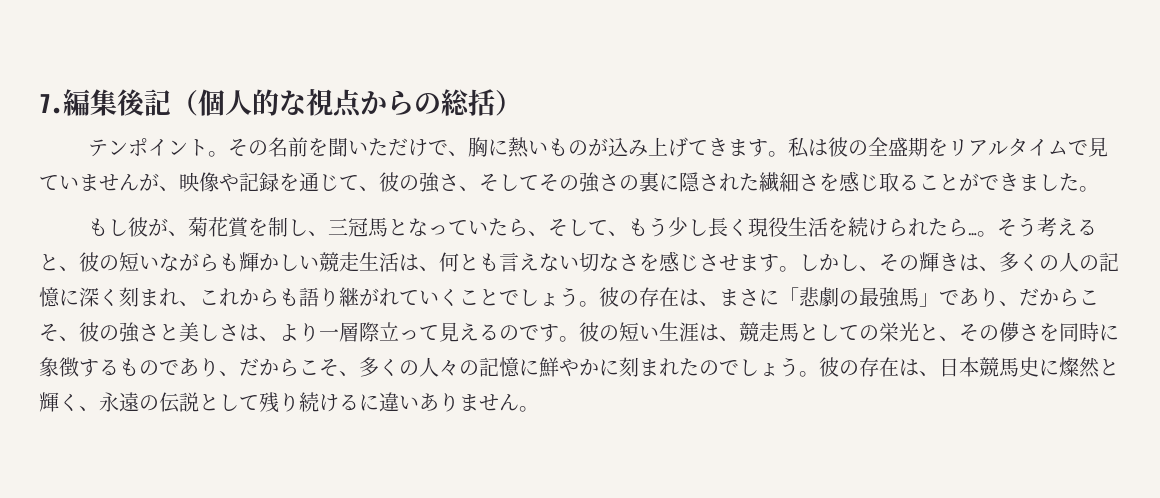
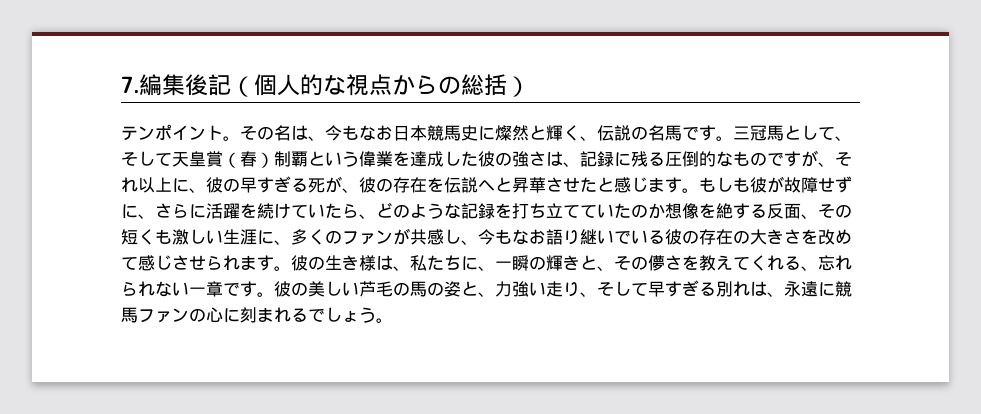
- その名前を聞いただけで、胸に熱いものが込み上げてきます。私は彼の全盛期をリアルタイムで見ていませんが、映像や記録を通じて、彼の強さ、そしてその強さの裏に隠された繊細さを感じ取ることができました。
- もし彼が、菊花賞を制し、三冠馬となっていたら、そして、もう少し長く現役生活を続けられたら…。そう考えると、彼の短いながらも輝かしい競走生活は、何とも言えない切なさを感じさせます。しかし、その輝きは、多くの人の記憶に深く刻まれ、これからも語り継がれていくことでしょう。彼の存在は、まさに「悲劇の最強馬」であり、だからこそ、彼の強さと美しさは、より一層際立って見えるのです。彼の短い生涯は、競走馬としての栄光と、その儚さを同時に象徴するものであり、だからこそ、多くの人々の記憶に鮮やかに刻まれたのでしょう。彼の存在は、日本競馬史に燦然と輝く、永遠の伝説として残り続けるに違いありません。
+ その名は、今もなお日本競馬史に燦然と輝く、伝説の名馬です。三冠馬として、そして天皇賞（春）制覇という偉業を達成した彼の強さは、記録に残る圧倒的なものですが、それ以上に、彼の早すぎる死が、彼の存在を伝説へと昇華させたと感じます。もしも彼が故障せずに、さらに活躍を続けていたら、どのような記録を打ち立てていたのか想像を絶する反面、その短くも激しい生涯に、多くのファンが共感し、今もなお語り継いでいる彼の存在の大きさを改めて感じさせられます。彼の生き様は、私たちに、一瞬の輝きと、その儚さを教えてくれる、忘れられない一章です。彼の美しい芦毛の馬の姿と、力強い走り、そして早すぎる別れは、永遠に競馬ファンの心に刻まれるでしょう。

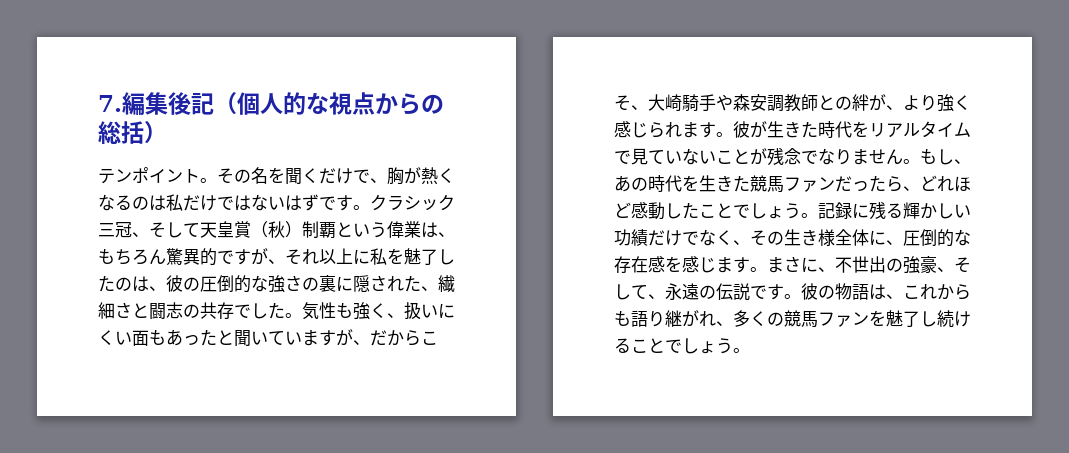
- その名は、今もなお日本競馬史に燦然と輝く、伝説の名馬です。三冠馬として、そして天皇賞（春）制覇という偉業を達成した彼の強さは、記録に残る圧倒的なものですが、それ以上に、彼の早すぎる死が、彼の存在を伝説へと昇華させたと感じます。もしも彼が故障せずに、さらに活躍を続けていたら、どのような記録を打ち立てていたのか想像を絶する反面、その短くも激しい生涯に、多くのファンが共感し、今もなお語り継いでいる彼の存在の大きさを改めて感じさせられます。彼の生き様は、私たちに、一瞬の輝きと、その儚さを教えてくれる、忘れられない一章です。彼の美しい芦毛の馬の姿と、力強い走り、そして早すぎる別れは、永遠に競馬ファンの心に刻まれるでしょう。
+ その名を聞くだけで、胸が熱くなるのは私だけではないはずです。クラシック三冠、そして天皇賞（秋）制覇という偉業は、もちろん驚異的ですが、それ以上に私を魅了したのは、彼の圧倒的な強さの裏に隠された、繊細さと闘志の共存でした。気性も強く、扱いにくい面もあったと聞いていますが、だからこそ、大崎騎手や森安調教師との絆が、より強く感じられます。彼が生きた時代をリアルタイムで見ていないことが残念でなりません。もし、あの時代を生きた競馬ファンだったら、どれほど感動したことでしょう。記録に残る輝かしい功績だけでなく、その生き様全体に、圧倒的な存在感を感じます。まさに、不世出の強豪、そして、永遠の伝説です。彼の物語は、これからも語り継がれ、多くの競馬ファンを魅了し続けることでしょう。

